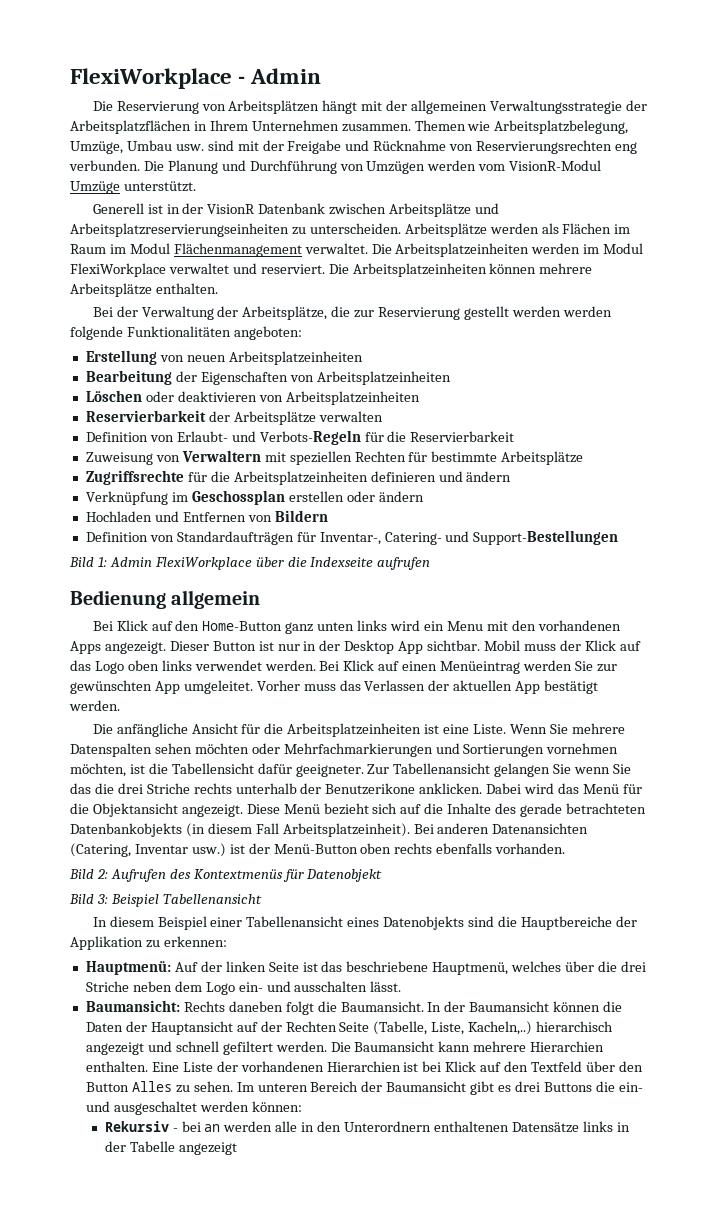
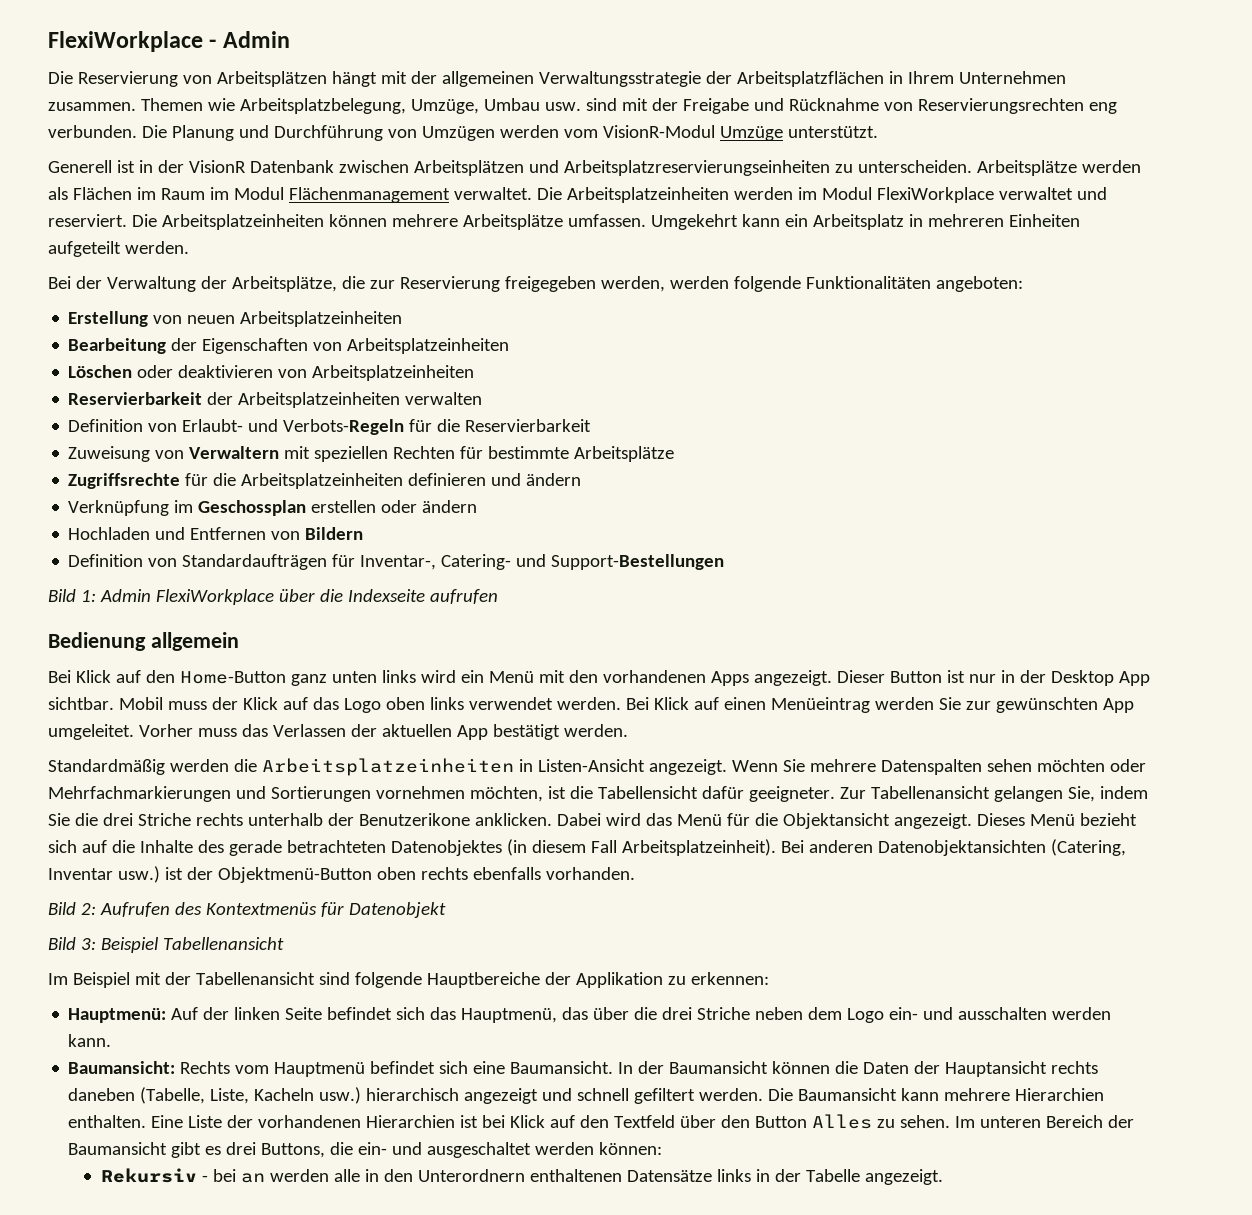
- Generell ist in der VisionR Datenbank zwischen Arbeitsplätze und Arbeitsplatzreservierungseinheiten zu unterscheiden.
+ Generell ist in der VisionR Datenbank zwischen Arbeitsplätzen und Arbeitsplatzreservierungseinheiten zu unterscheiden.
- Die Arbeitsplatzeinheiten können mehrere Arbeitsplätze enthalten.
+ Die Arbeitsplatzeinheiten können mehrere Arbeitsplätze umfassen. Umgekehrt kann ein Arbeitsplatz in mehreren Einheiten aufgeteilt werden.
- Bei der Verwaltung der Arbeitsplätze, die zur Reservierung gestellt werden werden folgende Funktionalitäten angeboten:
+ Bei der Verwaltung der Arbeitsplätze, die zur Reservierung freigegeben werden, werden folgende Funktionalitäten angeboten:
- Reservierbarkeit der Arbeitsplätze verwalten
+ Reservierbarkeit der Arbeitsplatzeinheiten verwalten
- Bei Klick auf den Home-Button ganz unten links wird ein Menu mit den vorhandenen Apps angezeigt.
+ Bei Klick auf den Home-Button ganz unten links wird ein Menü mit den vorhandenen Apps angezeigt.
- Die anfängliche Ansicht für die Arbeitsplatzeinheiten ist eine Liste.
+ Standardmäßig werden die Arbeitsplatzeinheiten in Listen-Ansicht angezeigt.
- Zur Tabellenansicht gelangen Sie wenn Sie das die drei Striche rechts unterhalb der Benutzerikone anklicken.
+ Zur Tabellenansicht gelangen Sie, indem Sie die drei Striche rechts unterhalb der Benutzerikone anklicken.
- Diese Menü bezieht sich auf die Inhalte des gerade betrachteten Datenbankobjekts (in diesem Fall Arbeitsplatzeinheit).
+ Dieses Menü bezieht sich auf die Inhalte des gerade betrachteten Datenobjektes (in diesem Fall Arbeitsplatzeinheit).
- Bei anderen Datenansichten (Catering, Inventar usw.) ist der Menü-Button oben rechts ebenfalls vorhanden.
+ Bei anderen Datenobjektansichten (Catering, Inventar usw.) ist der Objektmenü-Button oben rechts ebenfalls vorhanden.
- In diesem Beispiel einer Tabellenansicht eines Datenobjekts sind die Hauptbereiche der Applikation zu erkennen:
+ Im Beispiel mit der Tabellenansicht sind folgende Hauptbereiche der Applikation zu erkennen:
- Hauptmenü: Auf der linken Seite ist das beschriebene Hauptmenü, welches über die drei Striche neben dem Logo ein- und ausschalten lässt.
+ Hauptmenü: Auf der linken Seite befindet sich das Hauptmenü, das über die drei Striche neben dem Logo ein- und ausschalten werden kann.
- Baumansicht: Rechts daneben folgt die Baumansicht.
+ Baumansicht: Rechts vom Hauptmenü befindet sich eine Baumansicht.
- In der Baumansicht können die Daten der Hauptansicht auf der Rechten Seite (Tabelle, Liste, Kacheln,..) hierarchisch angezeigt und schnell gefiltert werden.
+ In der Baumansicht können die Daten der Hauptansicht rechts daneben (Tabelle, Liste, Kacheln usw.) hierarchisch angezeigt und schnell gefiltert werden.
- Im unteren Bereich der Baumansicht gibt es drei Buttons die ein- und ausgeschaltet werden können:
+ Im unteren Bereich der Baumansicht gibt es drei Buttons, die ein- und ausgeschaltet werden können:
- Rekursiv - bei an werden alle in den Unterordnern enthaltenen Datensätze links in der Tabelle angezeigt
+ Rekursiv - bei an werden alle in den Unterordnern enthaltenen Datensätze links in der Tabelle angezeigt.

